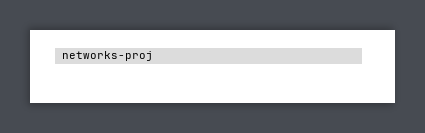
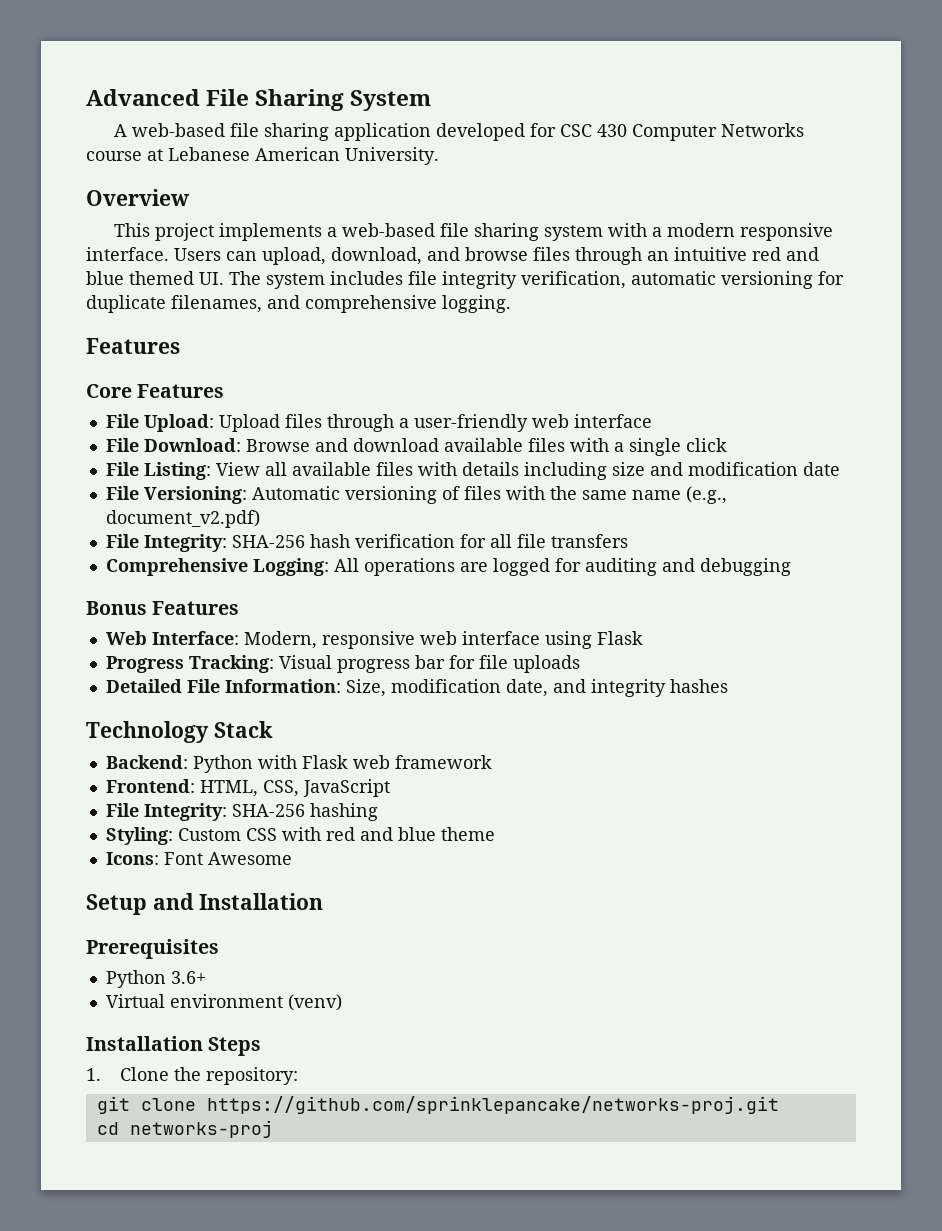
- networks-proj
+ Advanced File Sharing System
+ A web-based file sharing application developed for CSC 430 Computer Networks course at Lebanese American University.
+ Overview
+ This project implements a web-based file sharing system with a modern responsive interface. Users can upload, download, and browse files through an intuitive red and blue themed UI. The system includes file integrity verification, automatic versioning for duplicate filenames, and comprehensive logging.
+ Features
+ Core Features
+ File Upload: Upload files through a user-friendly web interface
+ File Download: Browse and download available files with a single click
+ File Listing: View all available files with details including size and modification date
+ File Versioning: Automatic versioning of files with the same name (e.g., document_v2.pdf)
+ File Integrity: SHA-256 hash verification for all file transfers
+ Comprehensive Logging: All operations are logged for auditing and debugging
+ Bonus Features
+ Web Interface: Modern, responsive web interface using Flask
+ Progress Tracking: Visual progress bar for file uploads
+ Detailed File Information: Size, modification date, and integrity hashes
+ Technology Stack
+ Backend: Python with Flask web framework
+ Frontend: HTML, CSS, JavaScript
+ File Integrity: SHA-256 hashing
+ Styling: Custom CSS with red and blue theme
+ Icons: Font Awesome
+ Setup and Installation
+ Prerequisites
+ Python 3.6+
+ Virtual environment (venv)
+ Installation Steps
+ 1. Clone the repository:
+ git clone https://github.com/sprinklepancake/networks-proj.git
+ cd networks-proj

